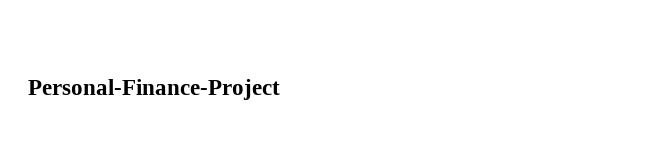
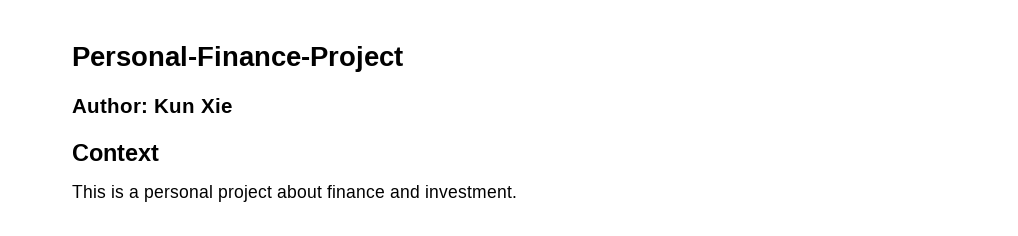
+ Author: Kun Xie
+ Context
+ This is a personal project about finance and investment.

